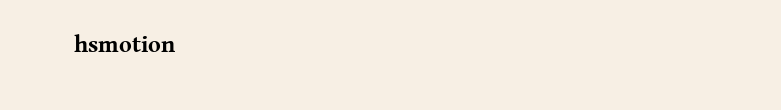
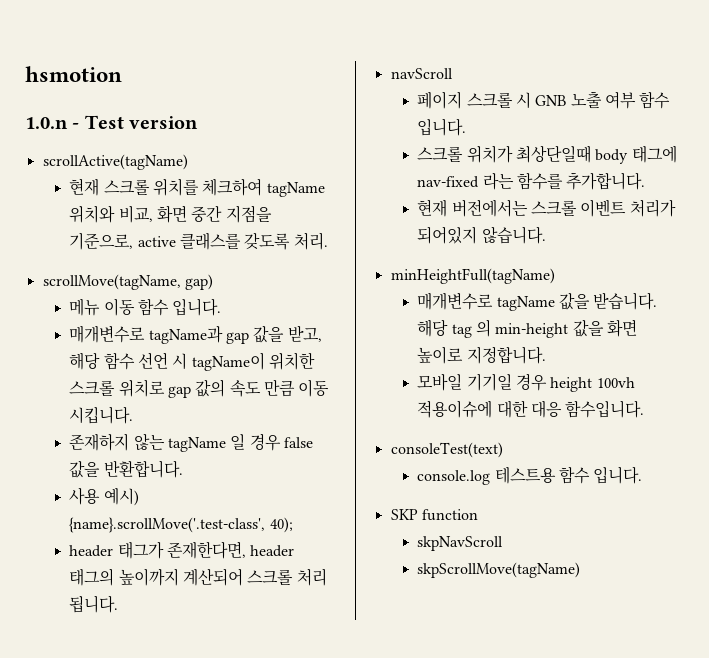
+ 1.0.n - Test version
+ scrollActive(tagName)
+ 현재 스크롤 위치를 체크하여 tagName 위치와 비교, 화면 중간 지점을 기준으로, active 클래스를 갖도록 처리.
+ scrollMove(tagName, gap)
+ 메뉴 이동 함수 입니다.
+ 매개변수로 tagName과 gap 값을 받고, 해당 함수 선언 시 tagName이 위치한 스크롤 위치로 gap 값의 속도 만큼 이동 시킵니다.
+ 존재하지 않는 tagName 일 경우 false 값을 반환합니다.
+ 사용 예시) {name}.scrollMove('.test-class', 40);
+ header 태그가 존재한다면, header 태그의 높이까지 계산되어 스크롤 처리 됩니다.
+ navScroll
+ 페이지 스크롤 시 GNB 노출 여부 함수 입니다.
+ 스크롤 위치가 최상단일때 body 태그에 nav-fixed 라는 함수를 추가합니다.
+ 현재 버전에서는 스크롤 이벤트 처리가 되어있지 않습니다.
+ minHeightFull(tagName)
+ 매개변수로 tagName 값을 받습니다. 해당 tag 의 min-height 값을 화면 높이로 지정합니다.
+ 모바일 기기일 경우 height 100vh 적용이슈에 대한 대응 함수입니다.
+ consoleTest(text)
+ console.log 테스트용 함수 입니다.
+ SKP function
+ skpNavScroll
+ skpScrollMove(tagName)

